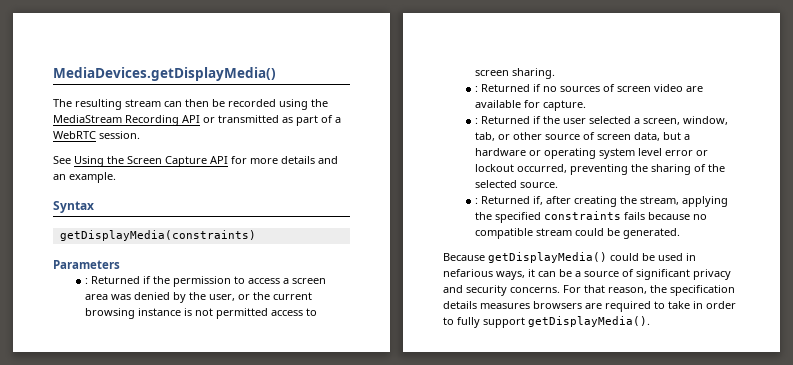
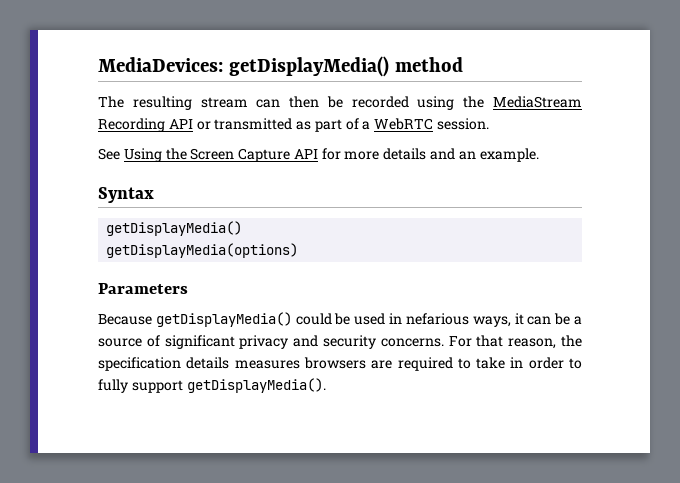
- MediaDevices.getDisplayMedia()
+ MediaDevices: getDisplayMedia() method
  Syntax
- getDisplayMedia(constraints)
+ getDisplayMedia()
+ getDisplayMedia(options)
- : Returned if the permission to access a screen area was denied by the user, or the current browsing instance is not permitted access to screen sharing.
- : Returned if no sources of screen video are available for capture.
- : Returned if the user selected a screen, window, tab, or other source of screen data, but a hardware or operating system level error or lockout occurred, preventing the sharing of the selected source.
- : Returned if, after creating the stream, applying the specified constraints fails because no compatible stream could be generated.

